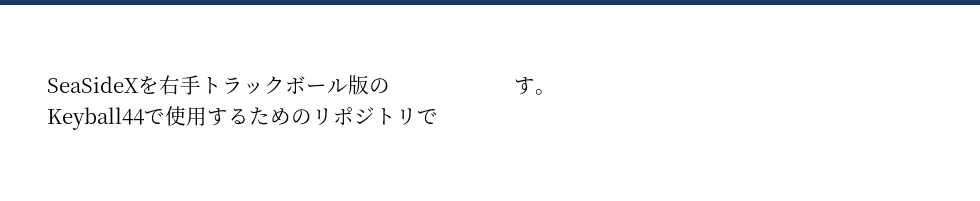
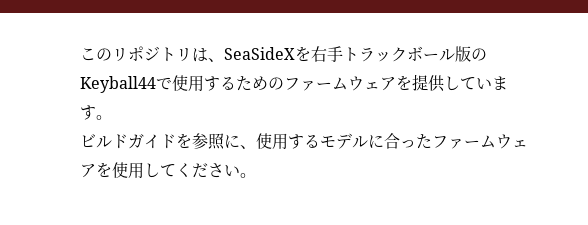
- SeaSideXを右手トラックボール版のKeyball44で使用するためのリポジトリです。
+ このリポジトリは、SeaSideXを右手トラックボール版のKeyball44で使用するためのファームウェアを提供しています。
+ ビルドガイドを参照に、使用するモデルに合ったファームウェアを使用してください。

